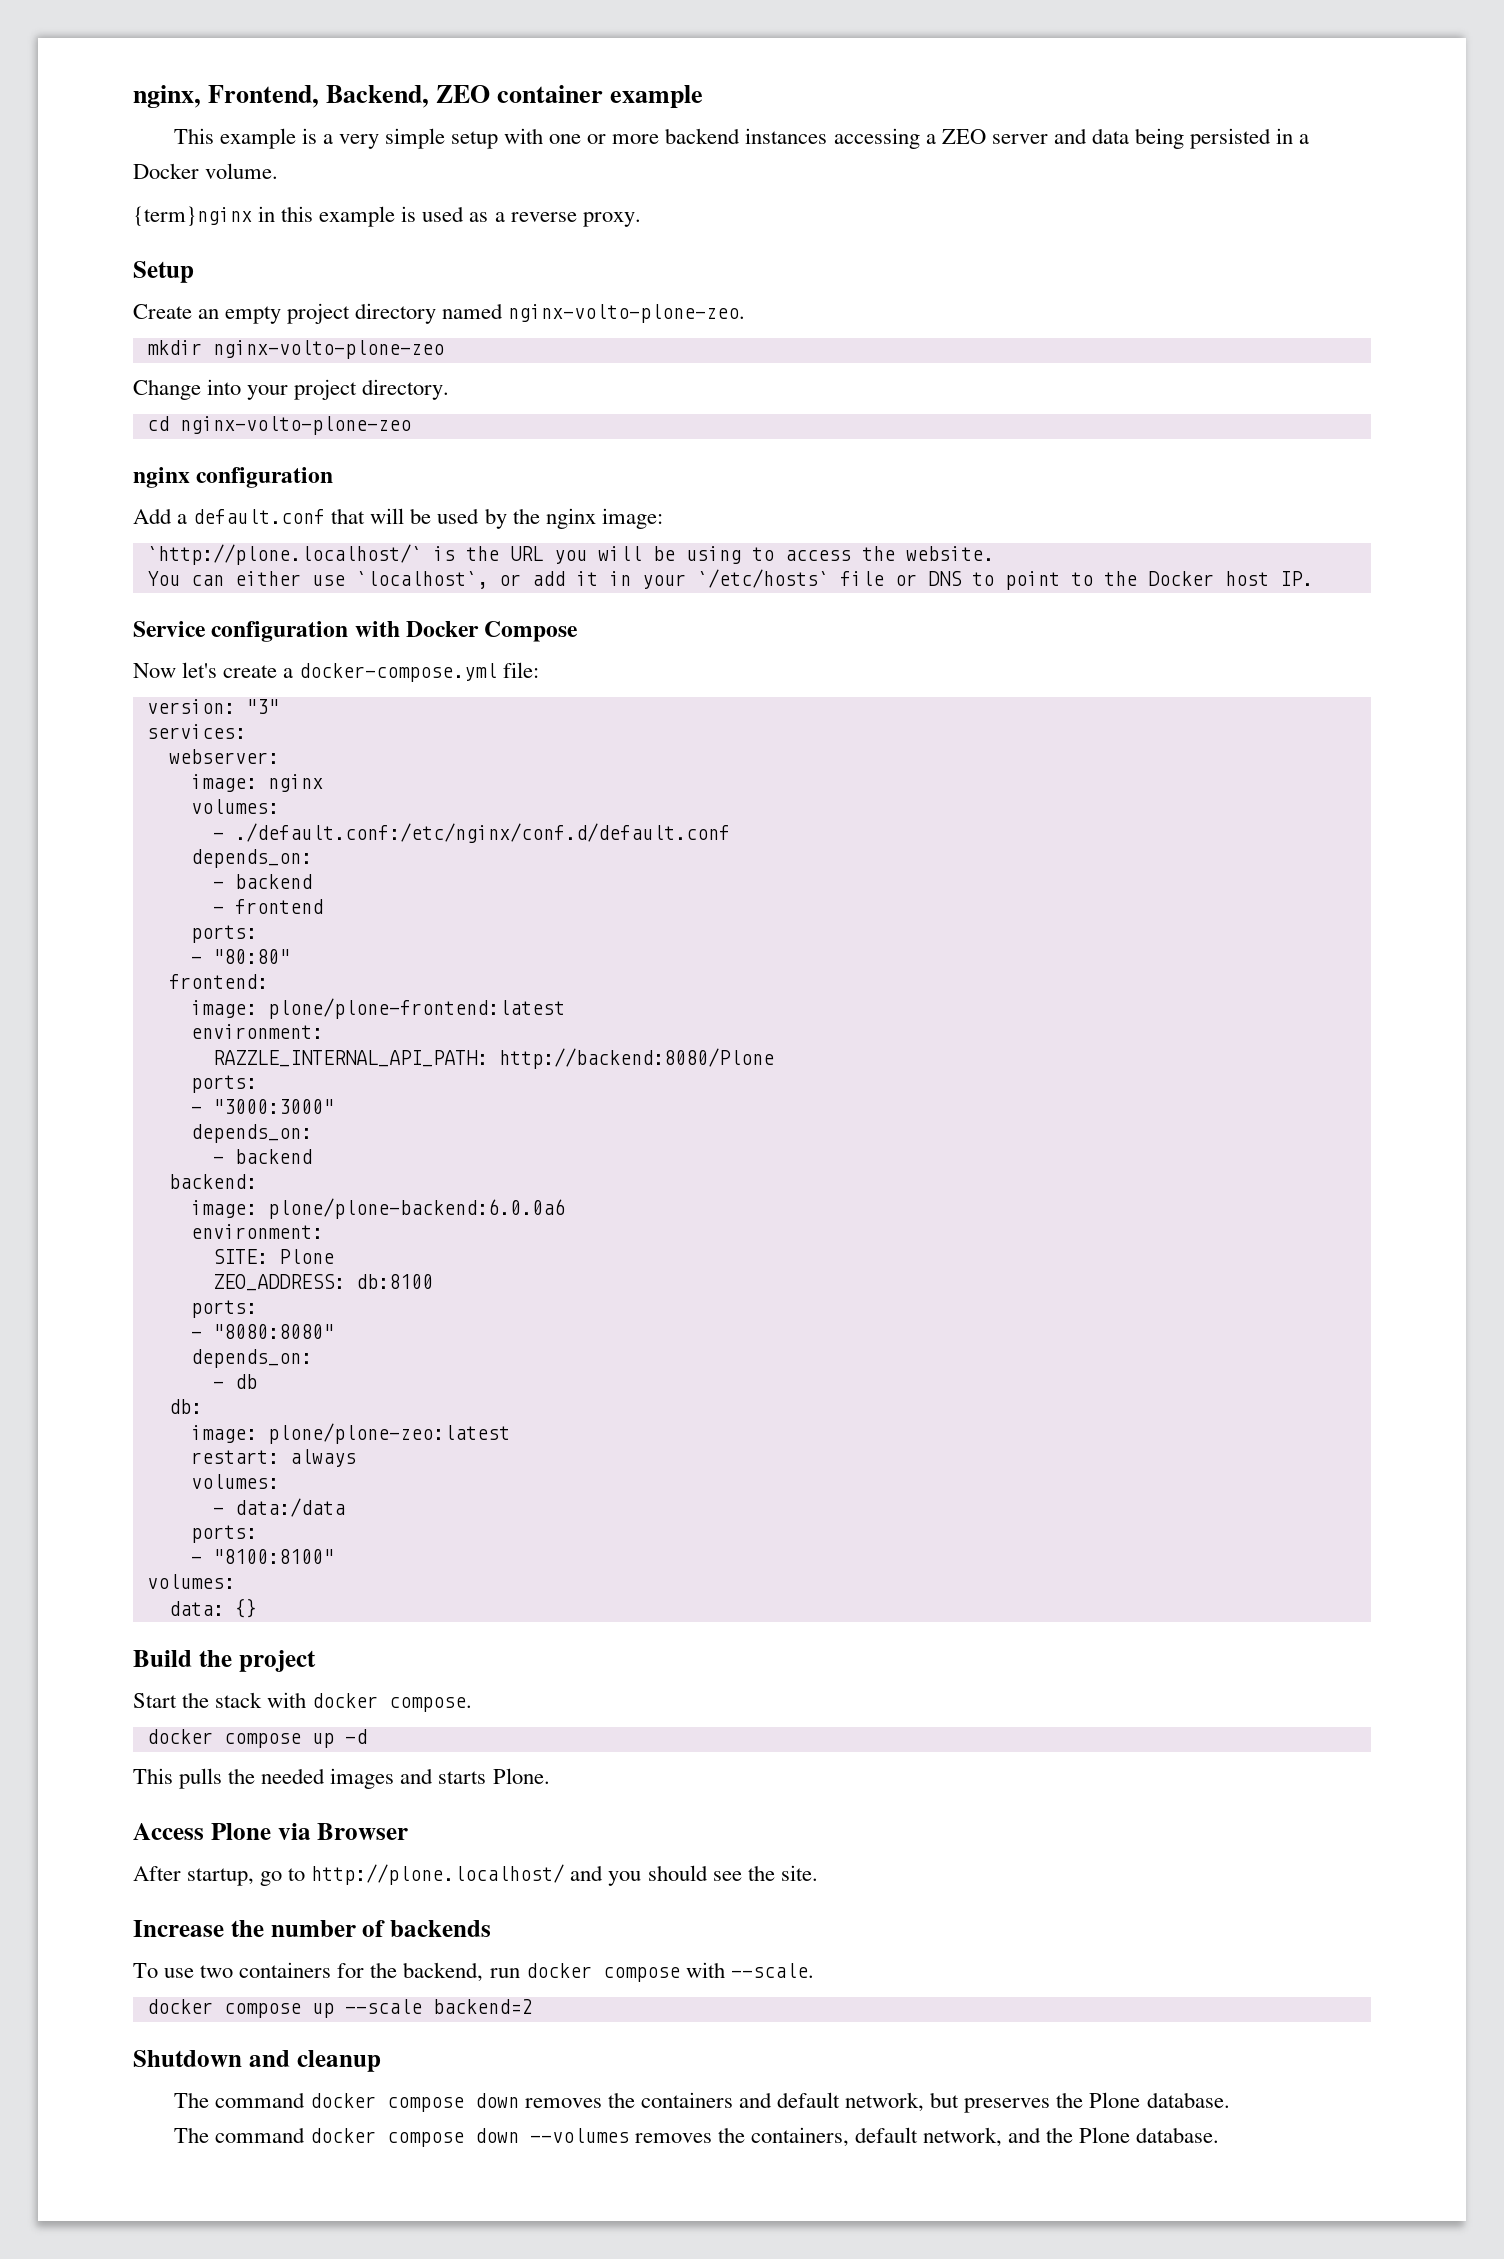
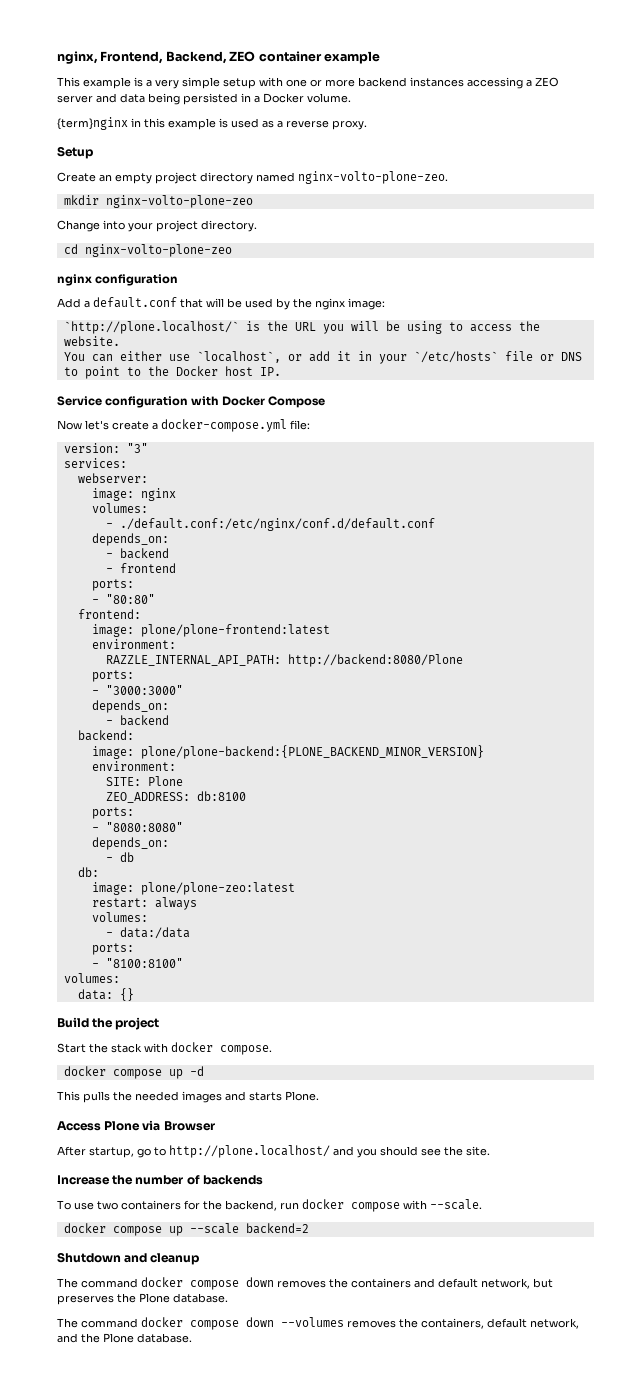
- image: plone/plone-backend:6.0.0a6
+ image: plone/plone-backend:{PLONE_BACKEND_MINOR_VERSION}

